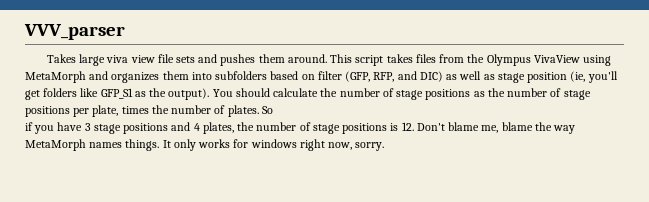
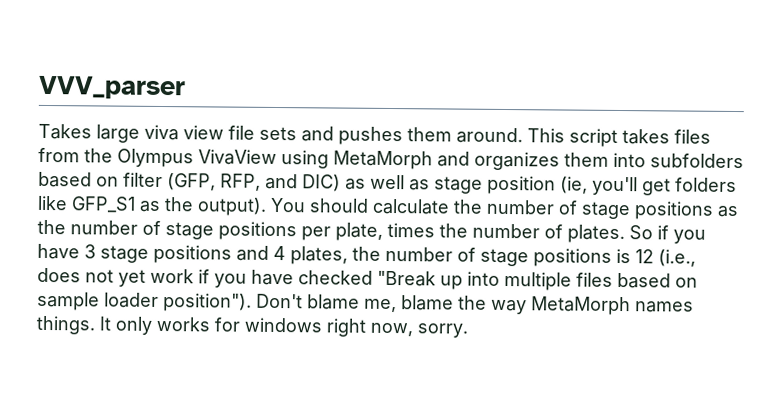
- So
- if you have 3 stage positions and 4 plates, the number of stage positions is 12. Don't blame me, blame the way MetaMorph names things.
+ So if you have 3 stage positions and 4 plates, the number of stage positions is 12 (i.e., does not yet work if you have checked "Break up into multiple files based on sample loader position"). Don't blame me, blame the way MetaMorph names things.

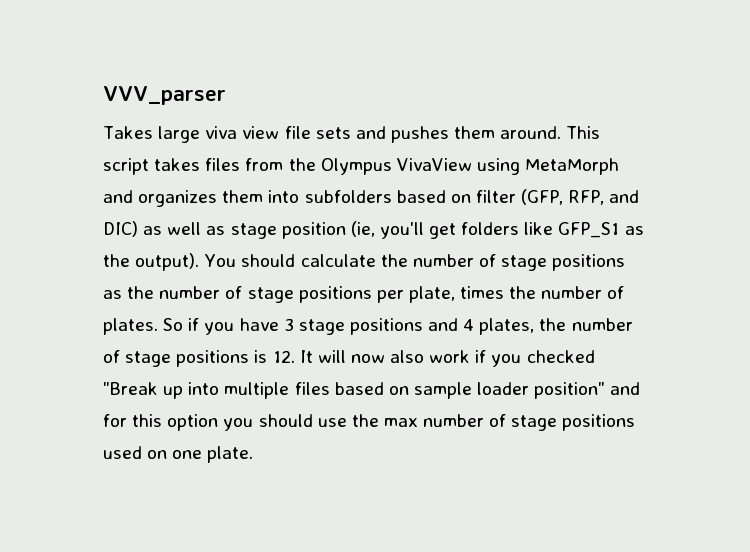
- So if you have 3 stage positions and 4 plates, the number of stage positions is 12 (i.e., does not yet work if you have checked "Break up into multiple files based on sample loader position"). Don't blame me, blame the way MetaMorph names things. It only works for windows right now, sorry.
+ So if you have 3 stage positions and 4 plates, the number of stage positions is 12. It will now also work if you checked "Break up into multiple files based on sample loader position" and for this option you should use the max number of stage positions used on one plate.

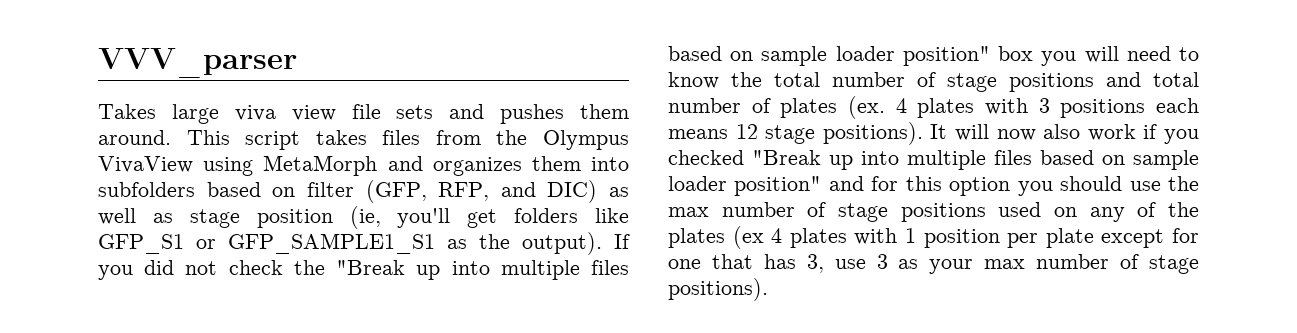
- This script takes files from the Olympus VivaView using MetaMorph and organizes them into subfolders based on filter (GFP, RFP, and DIC) as well as stage position (ie, you'll get folders like GFP_S1 as the output).
+ This script takes files from the Olympus VivaView using MetaMorph and organizes them into subfolders based on filter (GFP, RFP, and DIC) as well as stage position (ie, you'll get folders like GFP_S1 or GFP_SAMPLE1_S1 as the output).
- You should calculate the number of stage positions as the number of stage positions per plate, times the number of plates. So if you have 3 stage positions and 4 plates, the number of stage positions is 12. It will now also work if you checked "Break up into multiple files based on sample loader position" and for this option you should use the max number of stage positions used on one plate.
+ If you did not check the "Break up into multiple files based on sample loader position" box you will need to know the total number of stage positions and total number of plates (ex. 4 plates with 3 positions each means 12 stage positions). It will now also work if you checked "Break up into multiple files based on sample loader position" and for this option you should use the max number of stage positions used on any of the plates (ex 4 plates with 1 position per plate except for one that has 3, use 3 as your max number of stage positions).

